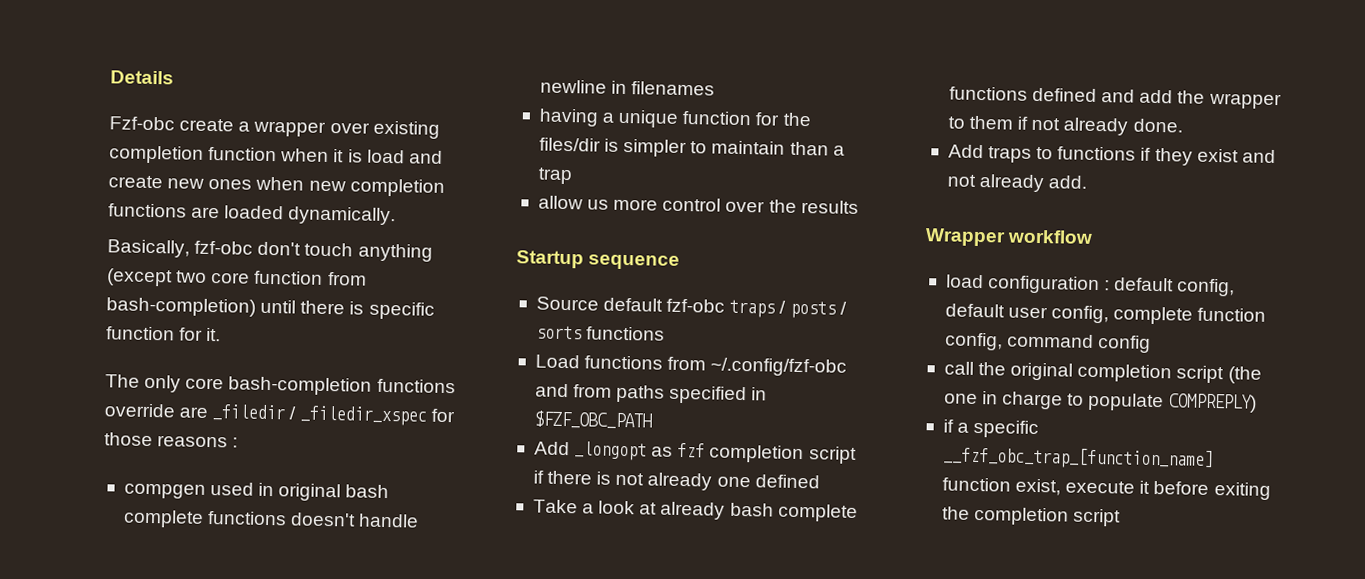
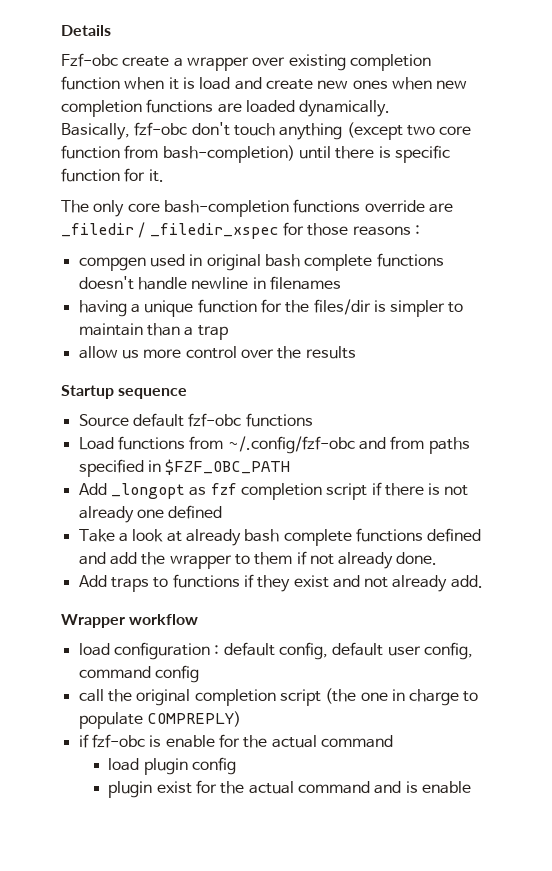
- Source default fzf-obc traps / posts / sorts functions
+ Source default fzf-obc functions
- load configuration : default config, default user config, complete function config, command config
+ load configuration : default config, default user config, command config
- if a specific __fzf_obc_trap_[function_name] function exist, execute it before exiting the completion script
+ if fzf-obc is enable for the actual command
+ load plugin config
+ plugin exist for the actual command and is enable

